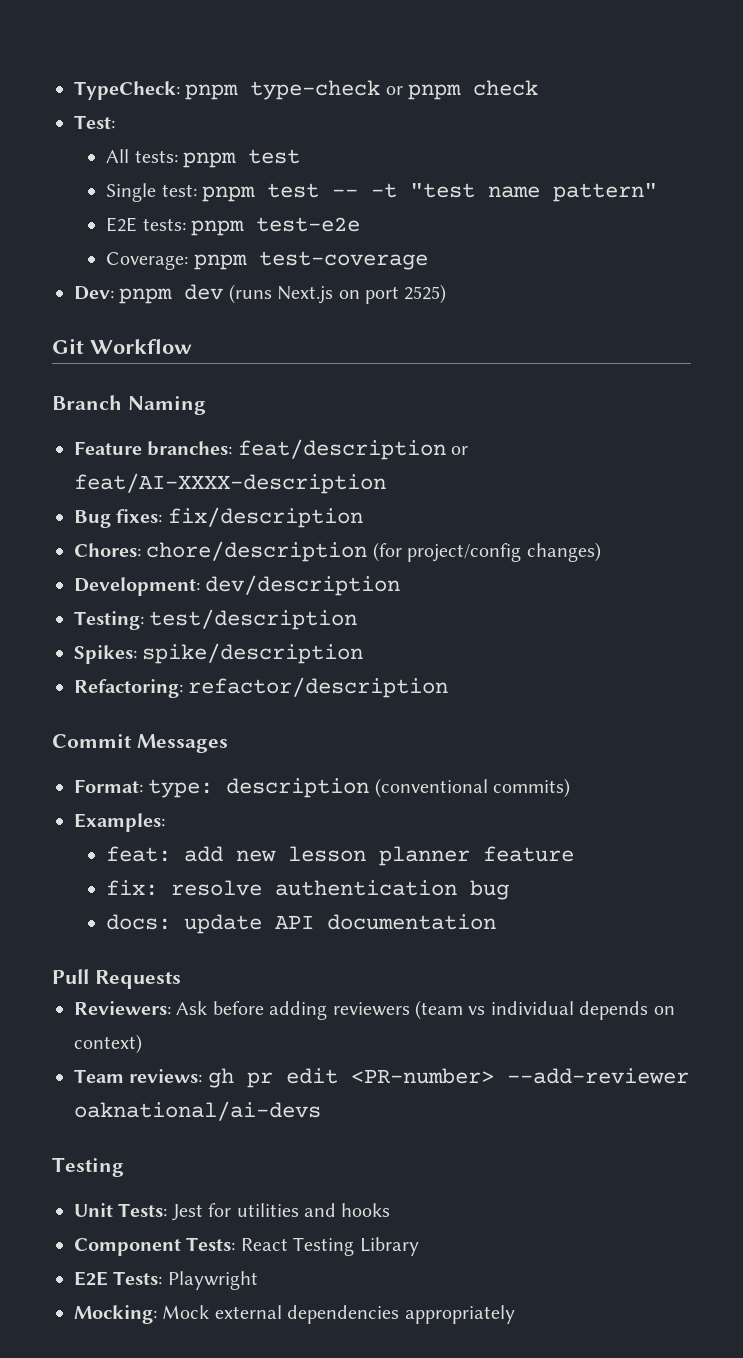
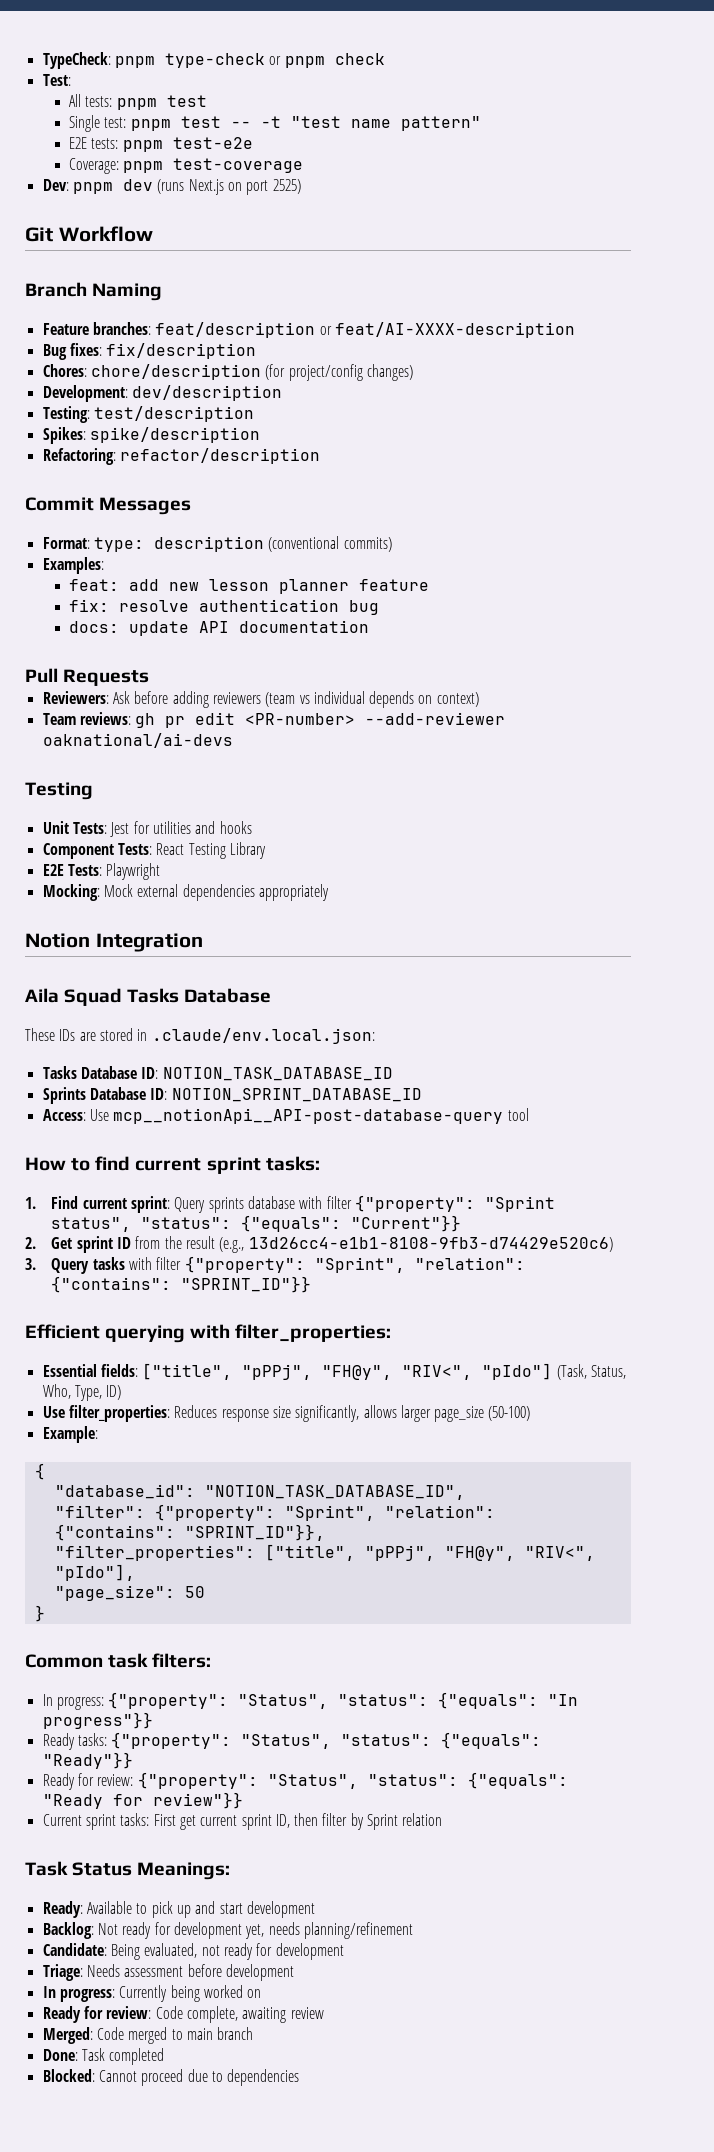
+ Notion Integration
+ Aila Squad Tasks Database
+ These IDs are stored in .claude/env.local.json:
+ Tasks Database ID: NOTION_TASK_DATABASE_ID
+ Sprints Database ID: NOTION_SPRINT_DATABASE_ID
+ Access: Use mcp__notionApi__API-post-database-query tool
+ How to find current sprint tasks:
+ 1. Find current sprint: Query sprints database with filter {"property": "Sprint status", "status": {"equals": "Current"}}
+ 2. Get sprint ID from the result (e.g., 13d26cc4-e1b1-8108-9fb3-d74429e520c6)
+ 3. Query tasks with filter {"property": "Sprint", "relation": {"contains": "SPRINT_ID"}}
+ Efficient querying with filter_properties:
+ Essential fields: ["title", "pPPj", "FH@y", "RIV<", "pIdo"] (Task, Status, Who, Type, ID)
+ Use filter_properties: Reduces response size significantly, allows larger page_size (50-100)
+ Example:
+ {
+ "database_id": "NOTION_TASK_DATABASE_ID",
+ "filter": {"property": "Sprint", "relation": {"contains": "SPRINT_ID"}},
+ "filter_properties": ["title", "pPPj", "FH@y", "RIV<", "pIdo"],
+ "page_size": 50
+ }
+ Common task filters:
+ In progress: {"property": "Status", "status": {"equals": "In progress"}}
+ Ready tasks: {"property": "Status", "status": {"equals": "Ready"}}
+ Ready for review: {"property": "Status", "status": {"equals": "Ready for review"}}
+ Current sprint tasks: First get current sprint ID, then filter by Sprint relation
+ Task Status Meanings:
+ Ready: Available to pick up and start development
+ Backlog: Not ready for development yet, needs planning/refinement
+ Candidate: Being evaluated, not ready for development
+ Triage: Needs assessment before development
+ In progress: Currently being worked on
+ Ready for review: Code complete, awaiting review
+ Merged: Code merged to main branch
+ Done: Task completed
+ Blocked: Cannot proceed due to dependencies

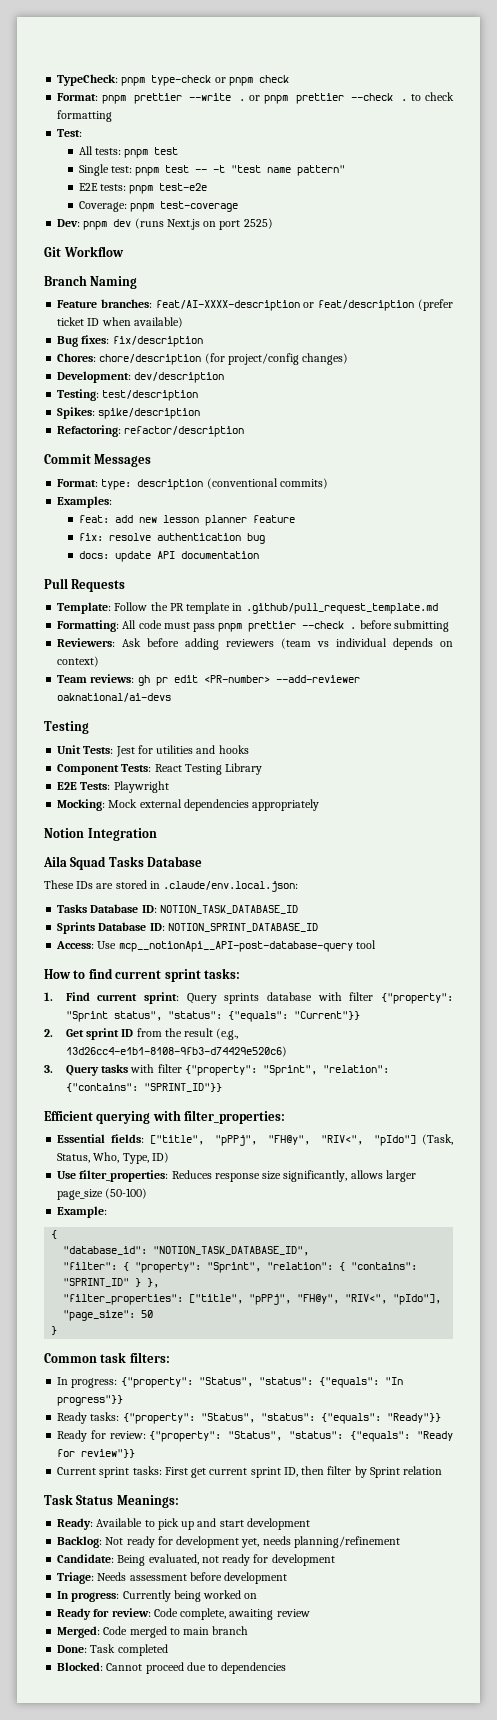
+ Format: pnpm prettier --write . or pnpm prettier --check . to check formatting
- Feature branches: feat/description or feat/AI-XXXX-description
+ Feature branches: feat/AI-XXXX-description or feat/description (prefer ticket ID when available)
+ Template: Follow the PR template in .github/pull_request_template.md
+ Formatting: All code must pass pnpm prettier --check . before submitting
- "filter": {"property": "Sprint", "relation": {"contains": "SPRINT_ID"}},
+ "filter": { "property": "Sprint", "relation": { "contains": "SPRINT_ID" } },

